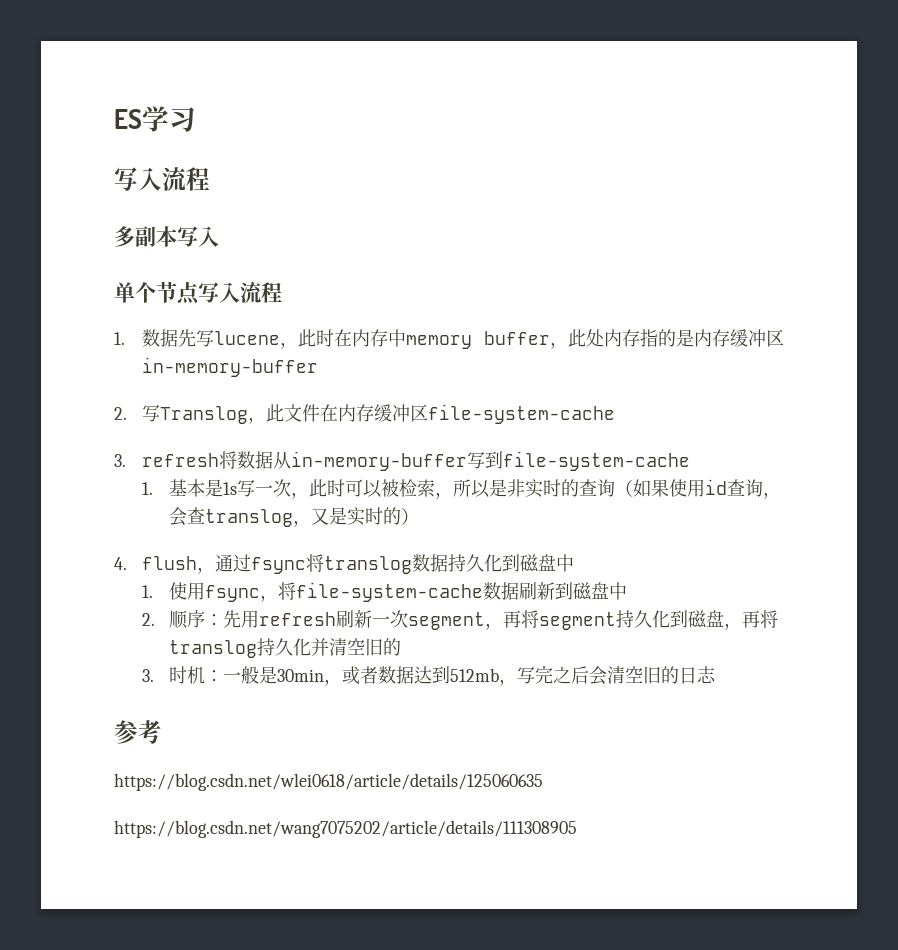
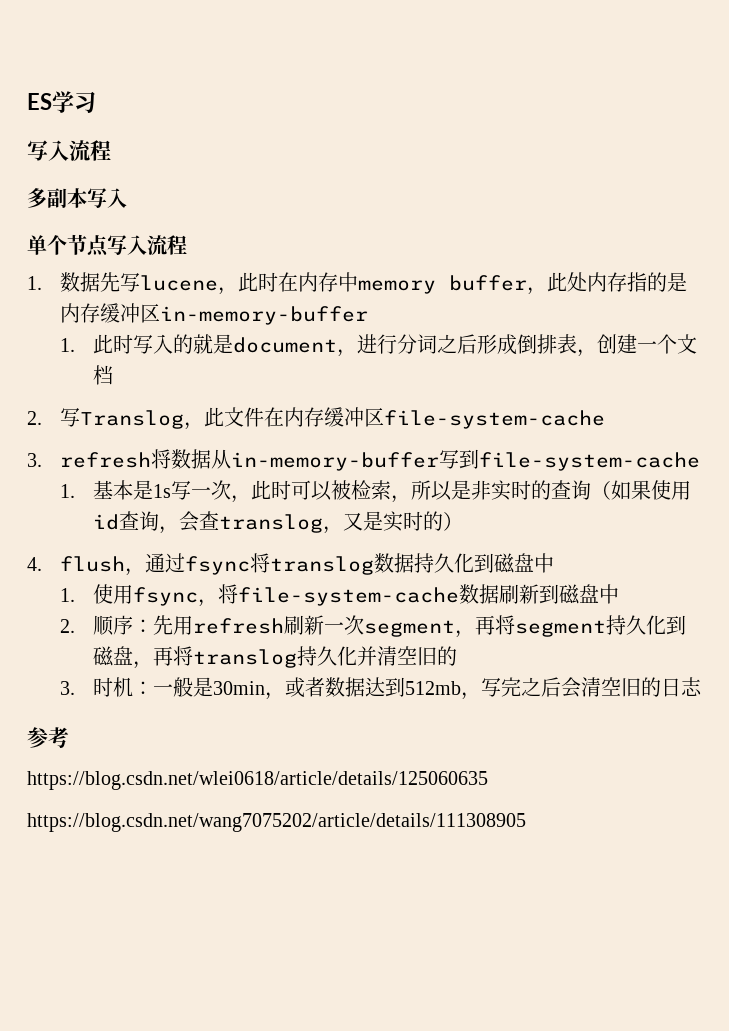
+ 1.此时写入的就是document，进行分词之后形成倒排表，创建一个文档

